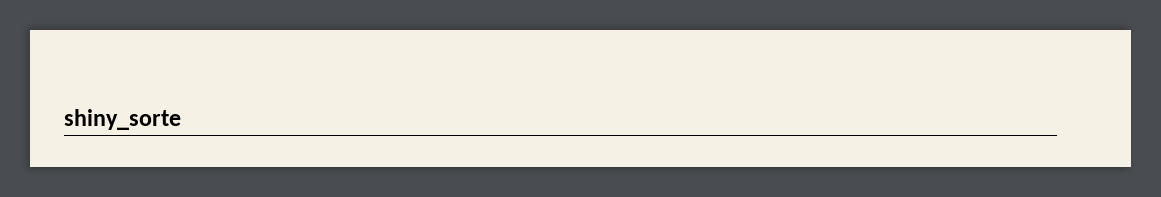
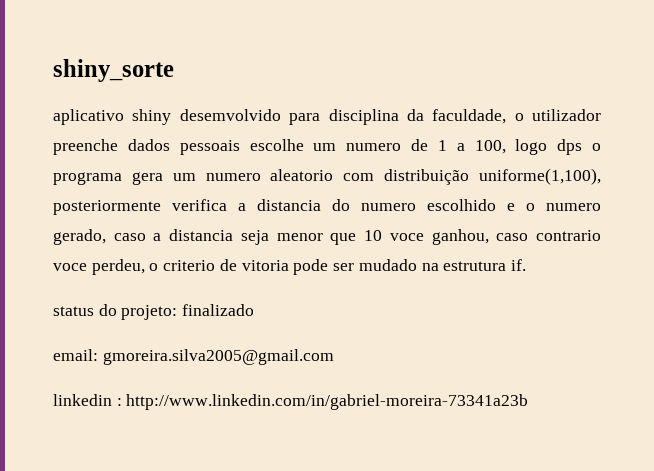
+ aplicativo shiny desemvolvido para disciplina da faculdade, o utilizador preenche dados pessoais escolhe um numero de 1 a 100, logo dps o programa gera um numero aleatorio com distribuição uniforme(1,100), posteriormente verifica a distancia do numero escolhido e o numero gerado, caso a distancia seja menor que 10 voce ganhou, caso contrario voce perdeu, o criterio de vitoria pode ser mudado na estrutura if.
+ status do projeto: finalizado
+ email: gmoreira.silva2005@gmail.com
+ linkedin : http://www.linkedin.com/in/gabriel-moreira-73341a23b

